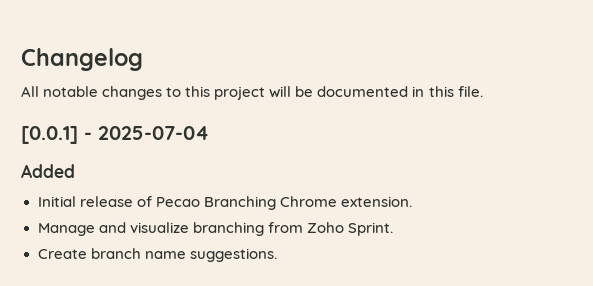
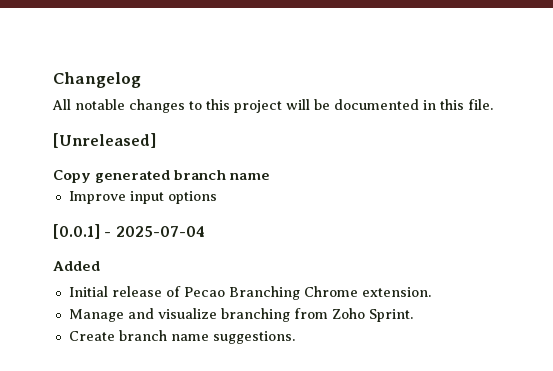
+ [Unreleased]
+ Copy generated branch name
+ Improve input options

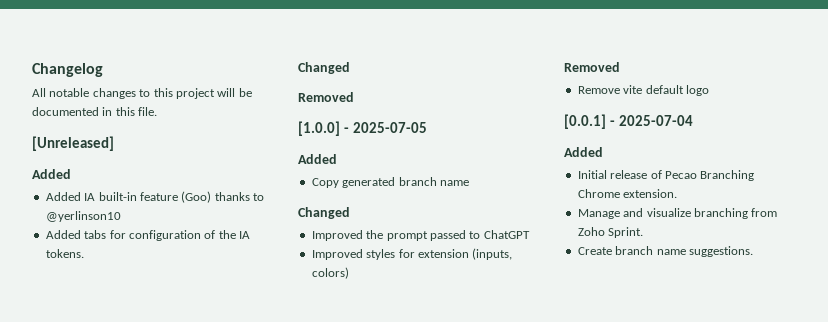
  [Unreleased]
+ Added
+ Added IA built-in feature (Goo) thanks to @yerlinson10
+ Added tabs for configuration of the IA tokens.
+ Changed
+ Removed
+ [1.0.0] - 2025-07-05
+ Added
  Copy generated branch name
- Improve input options
+ Changed
+ Improved the prompt passed to ChatGPT
+ Improved styles for extension (inputs, colors)
+ Removed
+ Remove vite default logo

